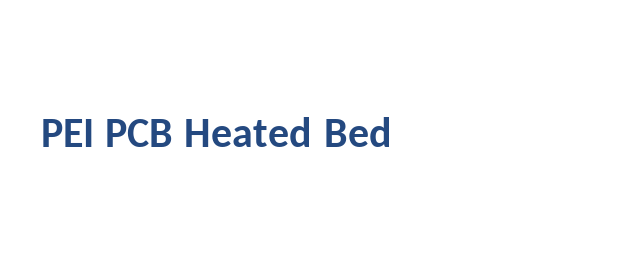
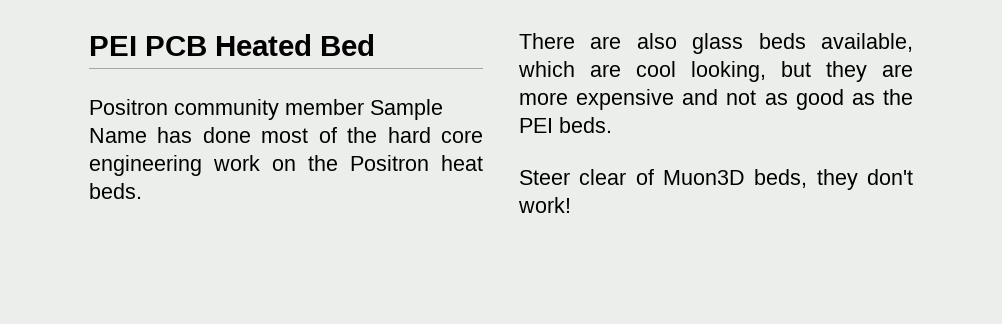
+ Positron community member Sample Name has done most of the hard core engineering work on the Positron heat beds.
+ There are also glass beds available, which are cool looking, but they are more expensive and not as good as the PEI beds.
+ Steer clear of Muon3D beds, they don't work!

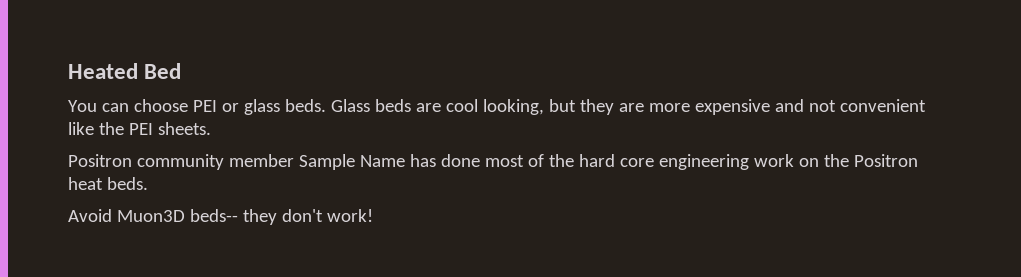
- PEI PCB Heated Bed
+ Heated Bed
+ You can choose PEI or glass beds. Glass beds are cool looking, but they are more expensive and not convenient like the PEI sheets.
- There are also glass beds available, which are cool looking, but they are more expensive and not as good as the PEI beds.
- Steer clear of Muon3D beds, they don't work!
+ Avoid Muon3D beds-- they don't work!

